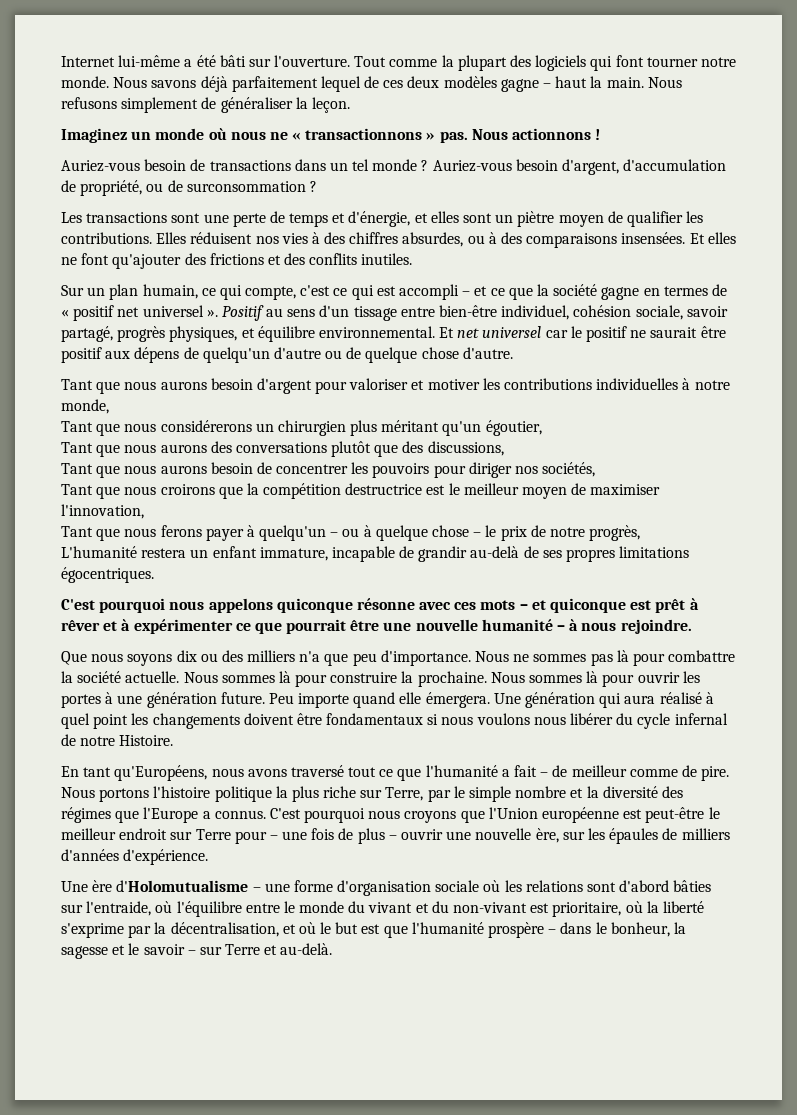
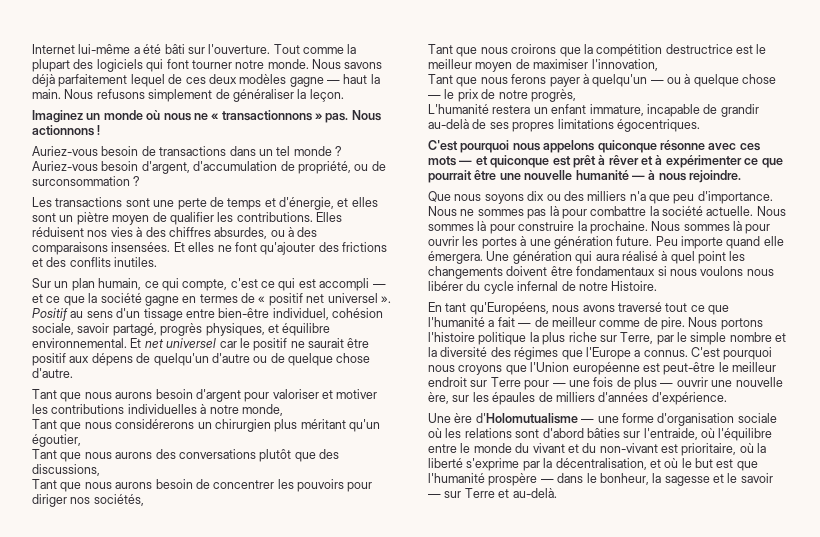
- Nous savons déjà parfaitement lequel de ces deux modèles gagne – haut la main.
+ Nous savons déjà parfaitement lequel de ces deux modèles gagne — haut la main.
- Sur un plan humain, ce qui compte, c'est ce qui est accompli – et ce que la société gagne en termes de « positif net universel ».
+ Sur un plan humain, ce qui compte, c'est ce qui est accompli — et ce que la société gagne en termes de « positif net universel ».
- Tant que nous ferons payer à quelqu'un – ou à quelque chose – le prix de notre progrès,
+ Tant que nous ferons payer à quelqu'un — ou à quelque chose — le prix de notre progrès,
- C'est pourquoi nous appelons quiconque résonne avec ces mots – et quiconque est prêt à rêver et à expérimenter ce que pourrait être une nouvelle humanité – à nous rejoindre.
+ C'est pourquoi nous appelons quiconque résonne avec ces mots — et quiconque est prêt à rêver et à expérimenter ce que pourrait être une nouvelle humanité — à nous rejoindre.
- En tant qu'Européens, nous avons traversé tout ce que l'humanité a fait – de meilleur comme de pire.
+ En tant qu'Européens, nous avons traversé tout ce que l'humanité a fait — de meilleur comme de pire.
- C'est pourquoi nous croyons que l'Union européenne est peut-être le meilleur endroit sur Terre pour – une fois de plus – ouvrir une nouvelle ère, sur les épaules de milliers d'années d'expérience.
+ C'est pourquoi nous croyons que l'Union européenne est peut-être le meilleur endroit sur Terre pour — une fois de plus — ouvrir une nouvelle ère, sur les épaules de milliers d'années d'expérience.
- Une ère d'Holomutualisme – une forme d'organisation sociale où les relations sont d'abord bâties sur l'entraide, où l'équilibre entre le monde du vivant et du non-vivant est prioritaire, où la liberté s'exprime par la décentralisation, et où le but est que l'humanité prospère – dans le bonheur, la sagesse et le savoir – sur Terre et au-delà.
+ Une ère d'Holomutualisme — une forme d'organisation sociale où les relations sont d'abord bâties sur l'entraide, où l'équilibre entre le monde du vivant et du non-vivant est prioritaire, où la liberté s'exprime par la décentralisation, et où le but est que l'humanité prospère — dans le bonheur, la sagesse et le savoir — sur Terre et au-delà.

